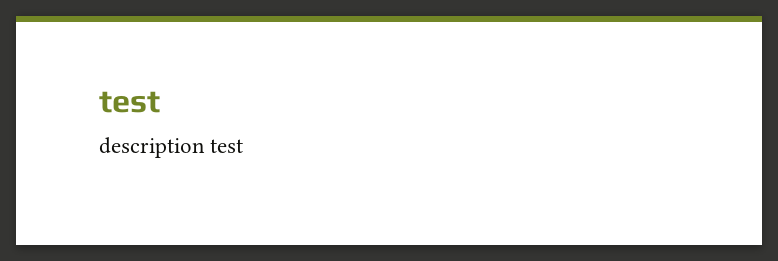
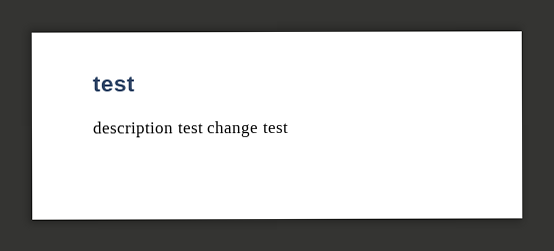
- description test
+ description test change test

